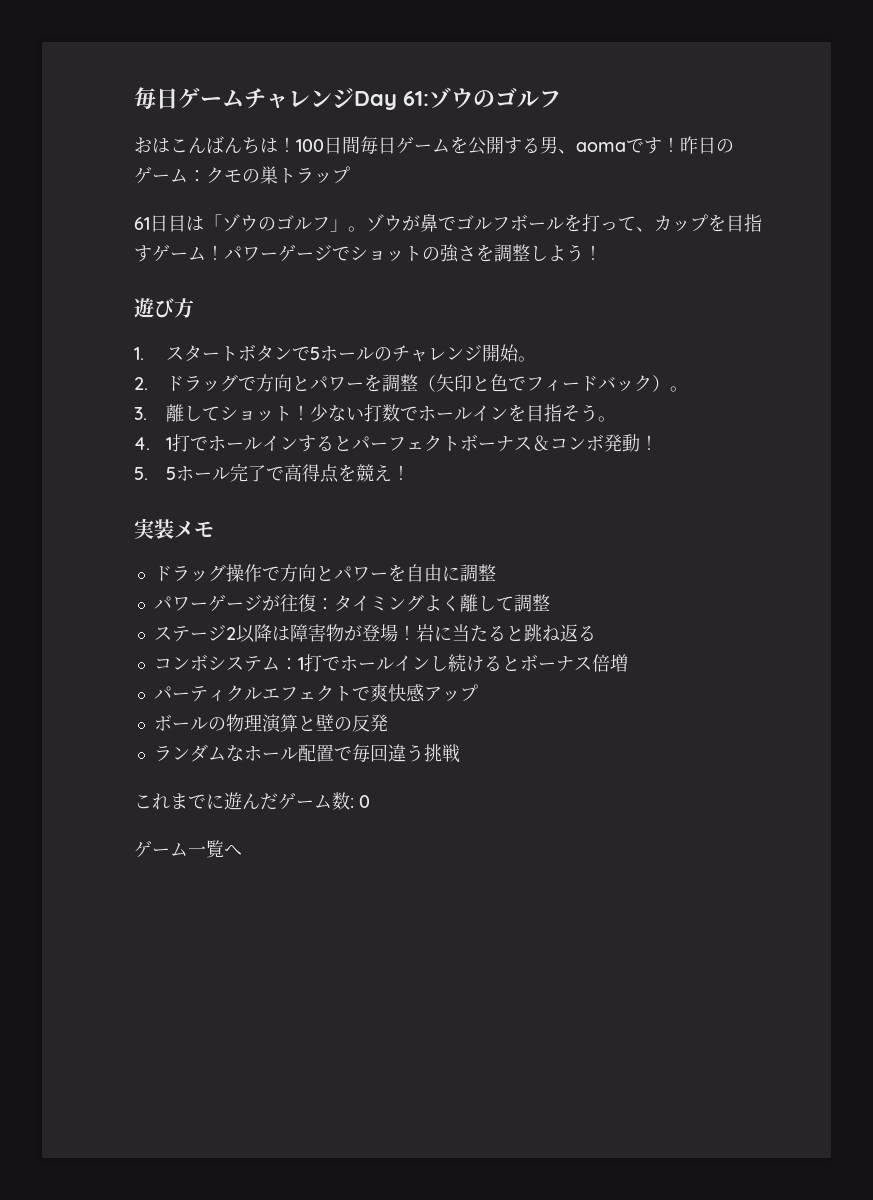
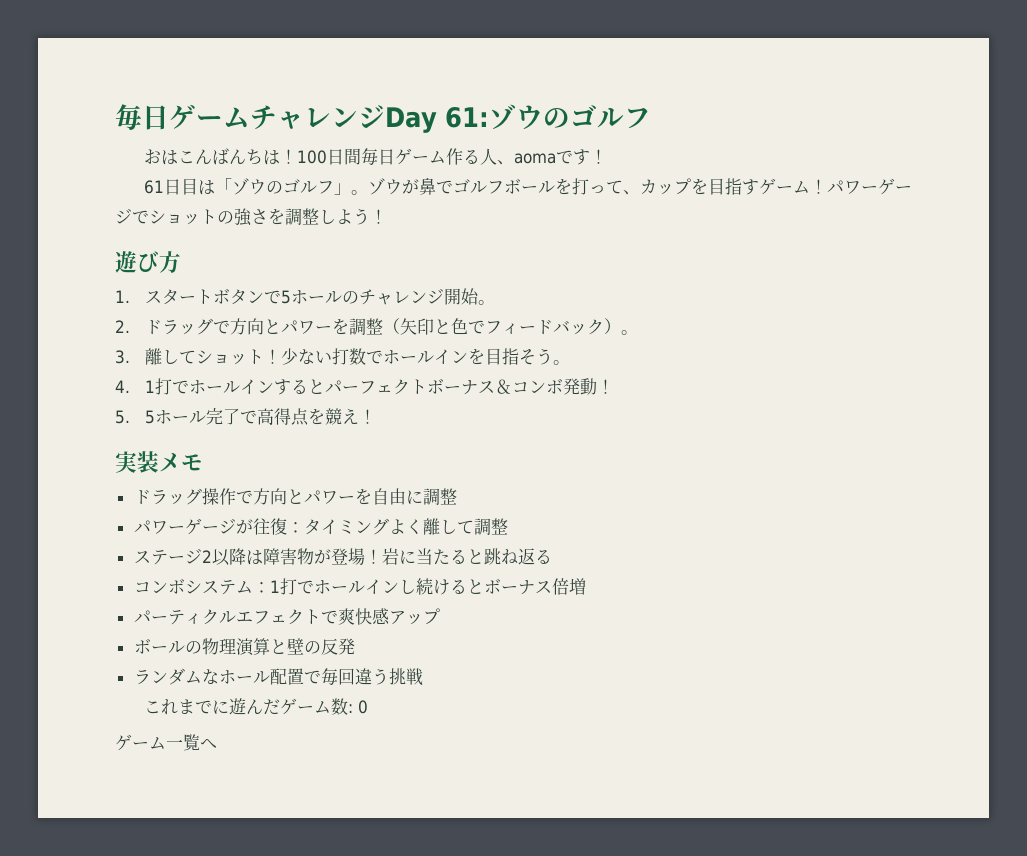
- 100日間毎日ゲームを公開する男、aomaです！昨日のゲーム：クモの巣トラップ
+ 100日間毎日ゲーム作る人、aomaです！

